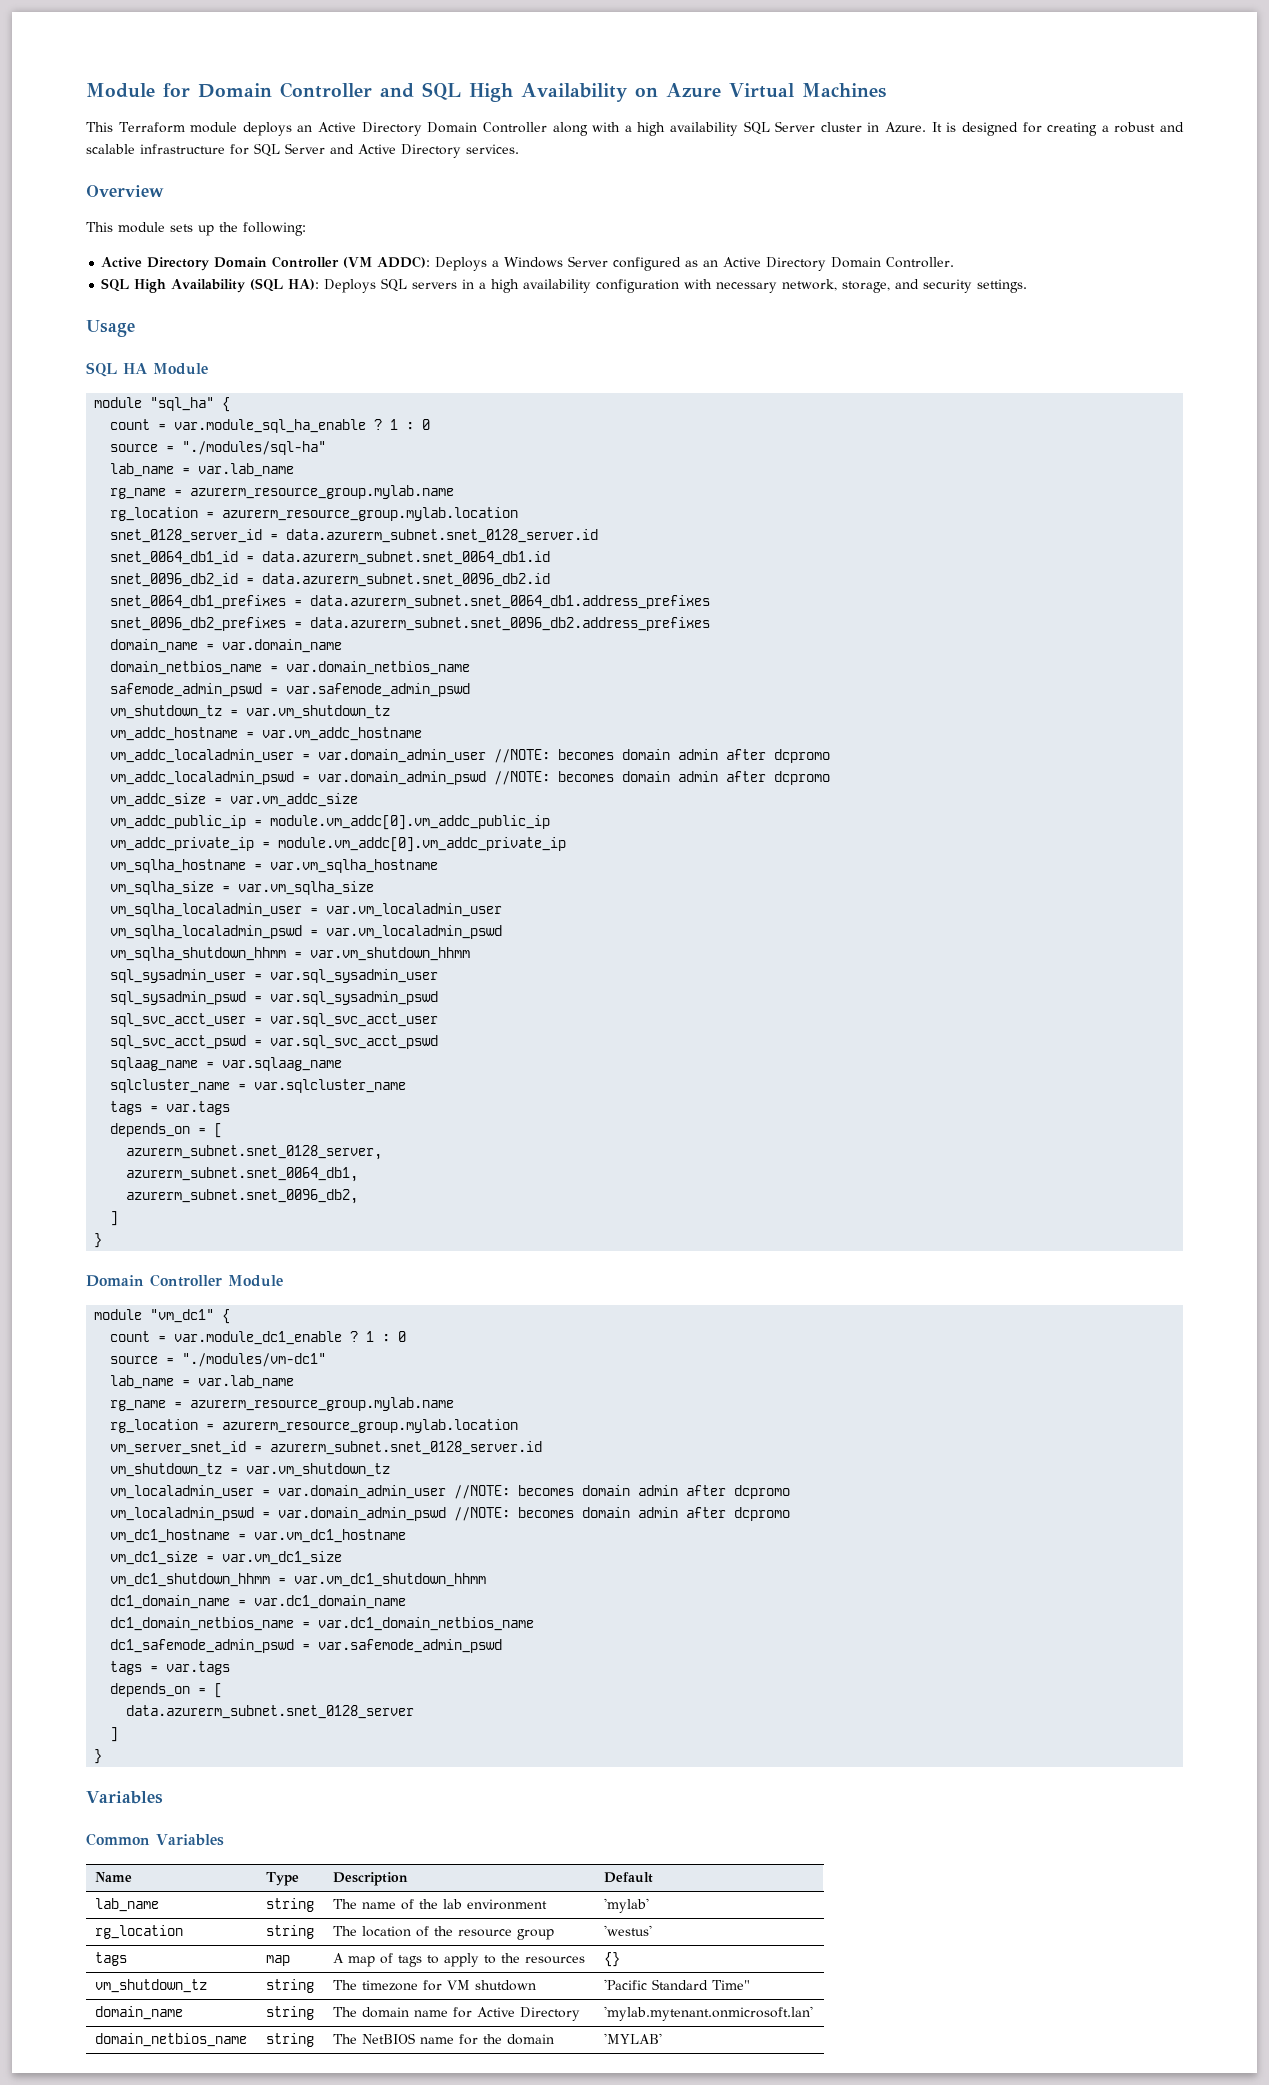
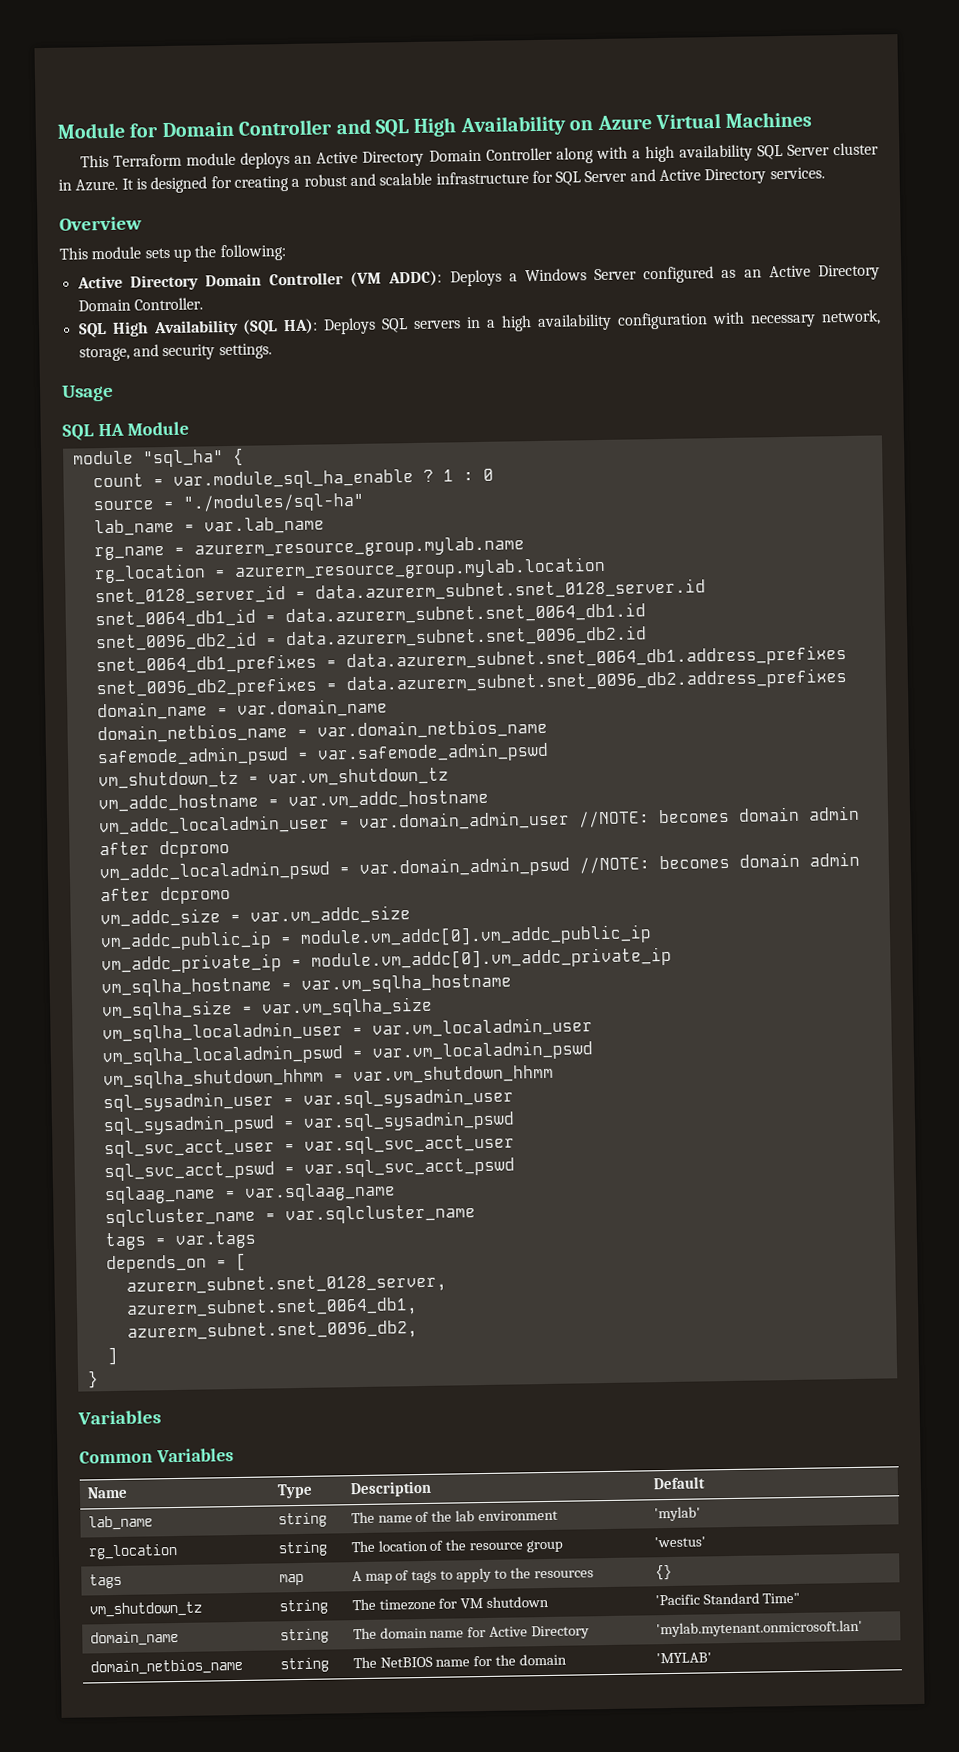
- Domain Controller Module
- module "vm_dc1" {
- count = var.module_dc1_enable ? 1 : 0
- source = "./modules/vm-dc1"
- lab_name = var.lab_name
- rg_name = azurerm_resource_group.mylab.name
- rg_location = azurerm_resource_group.mylab.location
- vm_server_snet_id = azurerm_subnet.snet_0128_server.id
- vm_shutdown_tz = var.vm_shutdown_tz
- vm_localadmin_user = var.domain_admin_user //NOTE: becomes domain admin after dcpromo
- vm_localadmin_pswd = var.domain_admin_pswd //NOTE: becomes domain admin after dcpromo
- vm_dc1_hostname = var.vm_dc1_hostname
- vm_dc1_size = var.vm_dc1_size
- vm_dc1_shutdown_hhmm = var.vm_dc1_shutdown_hhmm
- dc1_domain_name = var.dc1_domain_name
- dc1_domain_netbios_name = var.dc1_domain_netbios_name
- dc1_safemode_admin_pswd = var.safemode_admin_pswd
- tags = var.tags
- depends_on = [
- data.azurerm_subnet.snet_0128_server
- ]
- }

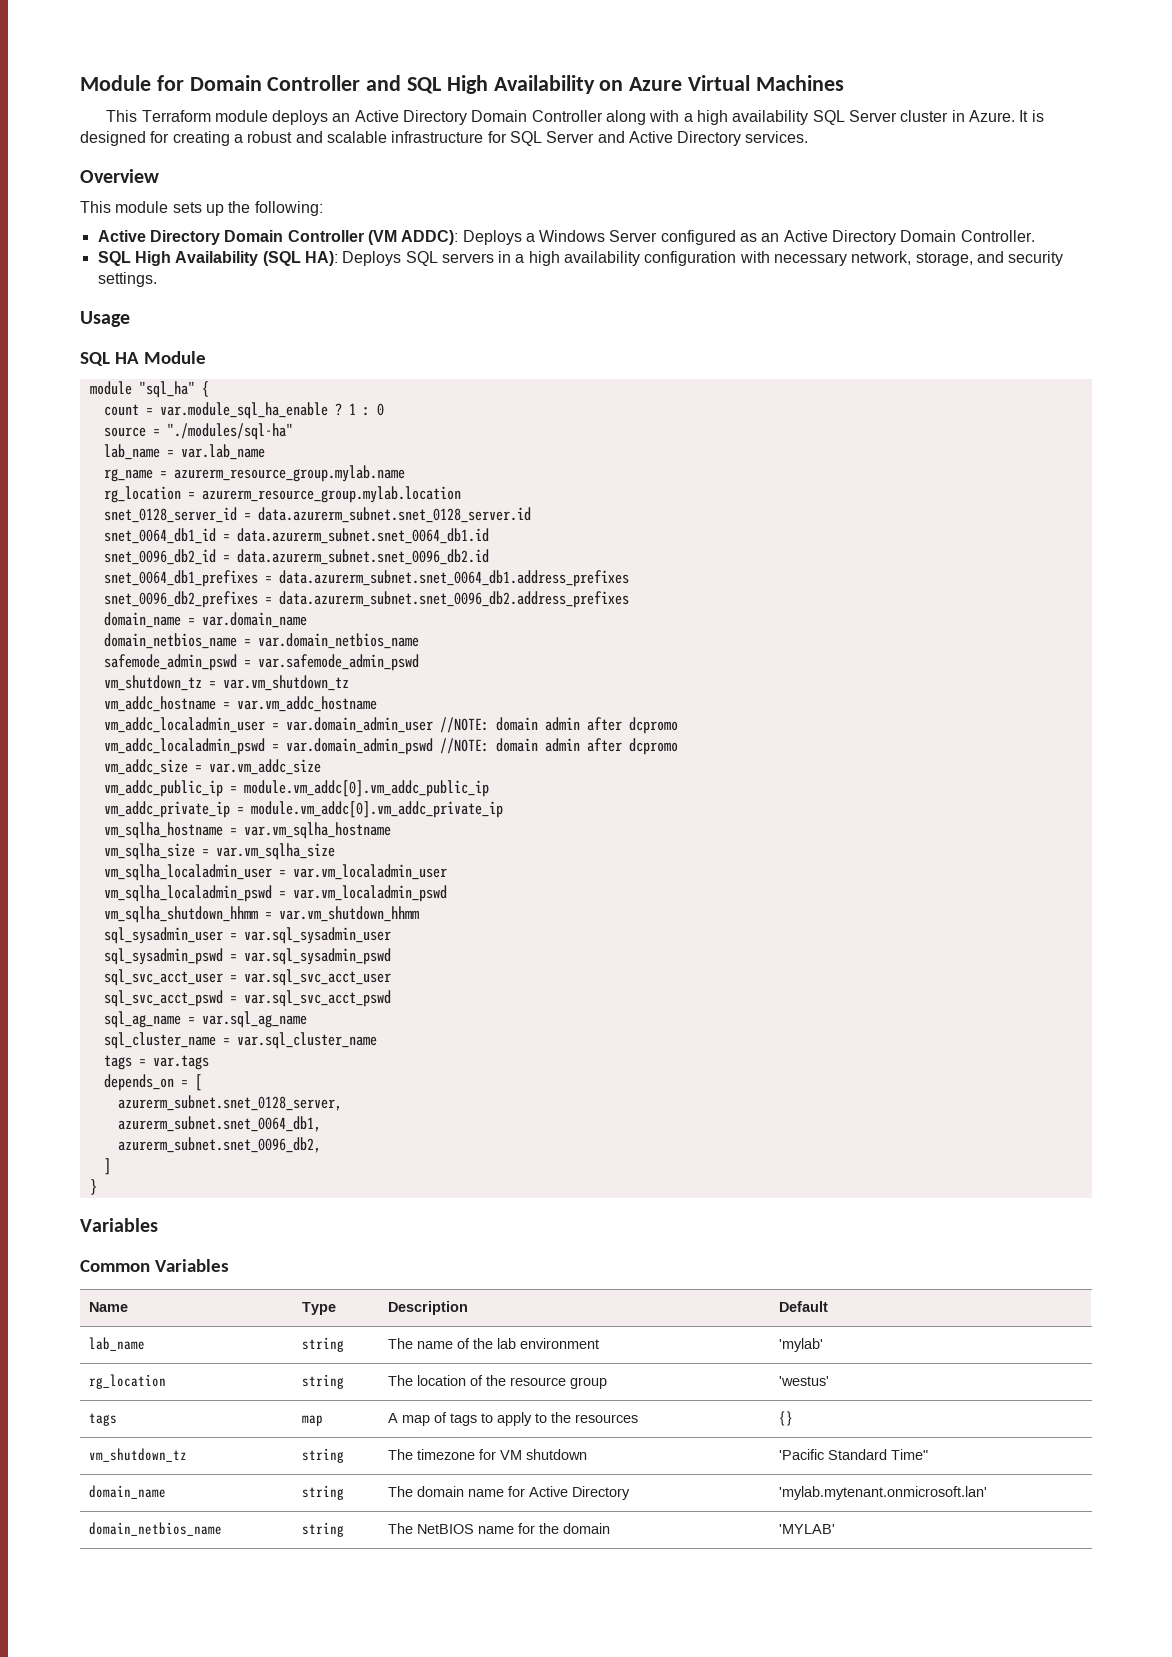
- vm_addc_localadmin_user = var.domain_admin_user //NOTE: becomes domain admin after dcpromo
+ vm_addc_localadmin_user = var.domain_admin_user //NOTE: domain admin after dcpromo
- vm_addc_localadmin_pswd = var.domain_admin_pswd //NOTE: becomes domain admin after dcpromo
+ vm_addc_localadmin_pswd = var.domain_admin_pswd //NOTE: domain admin after dcpromo
- sqlaag_name = var.sqlaag_name
- sqlcluster_name = var.sqlcluster_name
+ sql_ag_name = var.sql_ag_name
+ sql_cluster_name = var.sql_cluster_name

